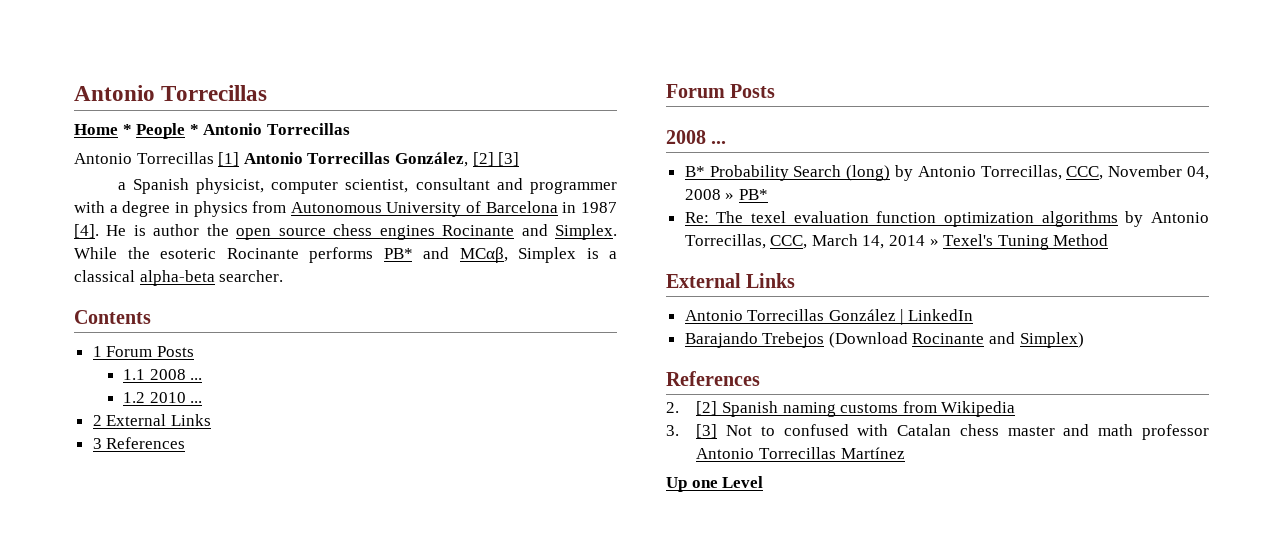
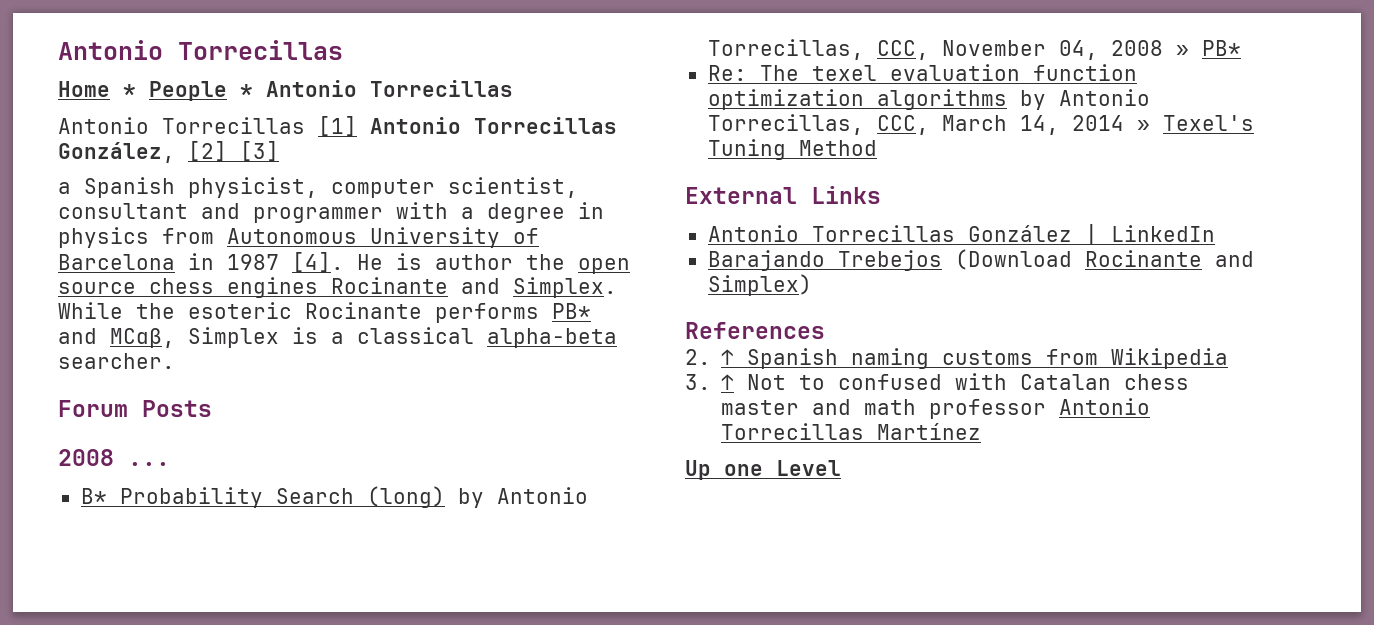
- Contents
- 1 Forum Posts
- 1.1 2008 ...
- 1.2 2010 ...
- 2 External Links
- 3 References
- 2. [2] Spanish naming customs from Wikipedia
+ 2. ↑ Spanish naming customs from Wikipedia
- 3. [3] Not to confused with Catalan chess master and math professor Antonio Torrecillas Martínez
+ 3. ↑ Not to confused with Catalan chess master and math professor Antonio Torrecillas Martínez

